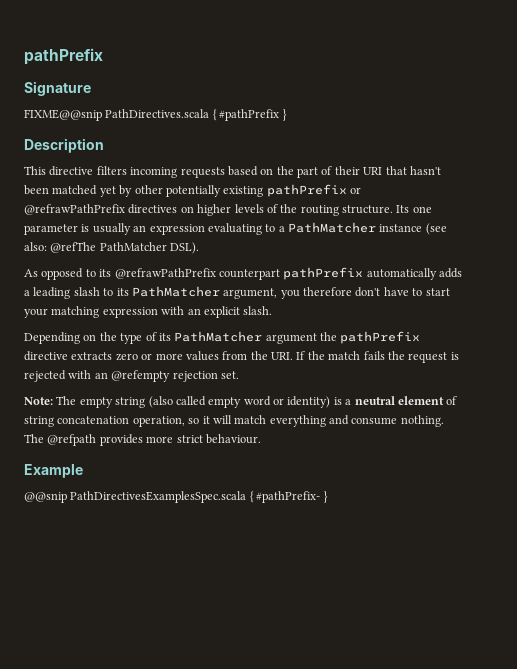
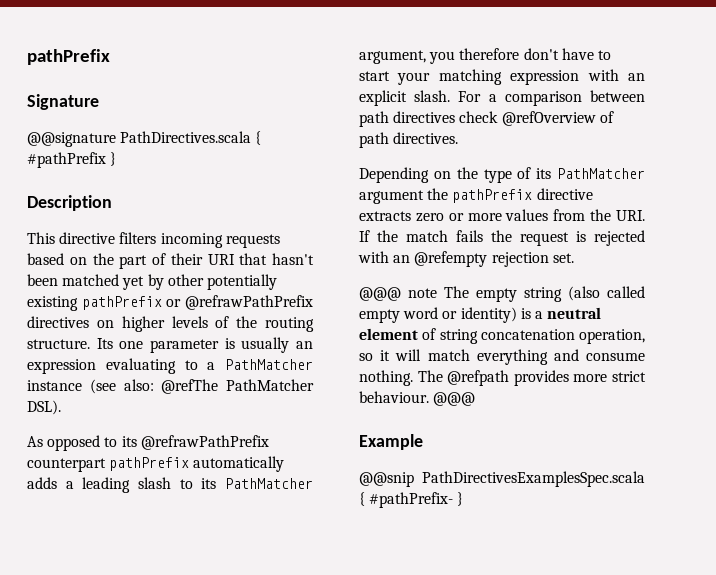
- FIXME@@snip PathDirectives.scala { #pathPrefix }
+ @@signature PathDirectives.scala { #pathPrefix }
+ For a comparison between path directives check @refOverview of path directives.
- Note: The empty string (also called empty word or identity) is a neutral element of string concatenation operation, so it will match everything and consume nothing.
+ @@@ note The empty string (also called empty word or identity) is a neutral element of string concatenation operation, so it will match everything and consume nothing.
- The @refpath provides more strict behaviour.
+ The @refpath provides more strict behaviour. @@@

